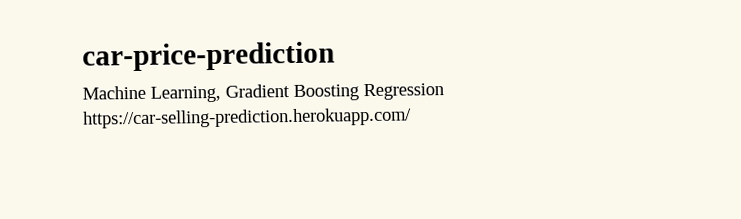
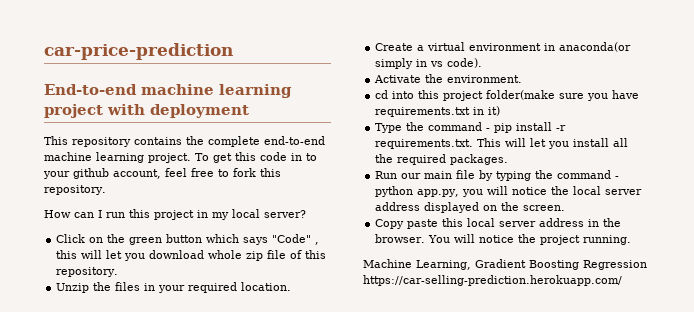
+ End-to-end machine learning project with deployment
+ This repository contains the complete end-to-end machine learning project. To get this code in to your github account, feel free to fork this repository.
+ How can I run this project in my local server?
+ Click on the green button which says "Code" , this will let you download whole zip file of this repository.
+ Unzip the files in your required location.
+ Create a virtual environment in anaconda(or simply in vs code).
+ Activate the environment.
+ cd into this project folder(make sure you have requirements.txt in it)
+ Type the command - pip install -r requirements.txt. This will let you install all the required packages.
+ Run our main file by typing the command - python app.py, you will notice the local server address displayed on the screen.
+ Copy paste this local server address in the browser. You will notice the project running.

